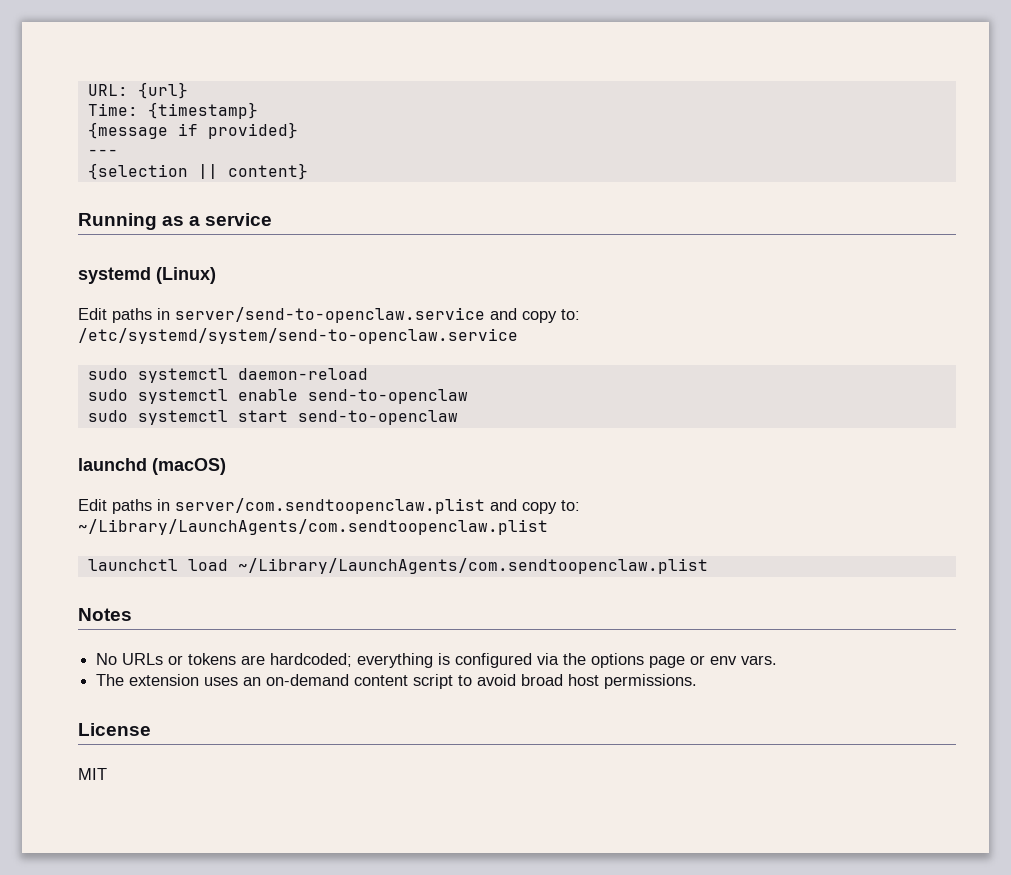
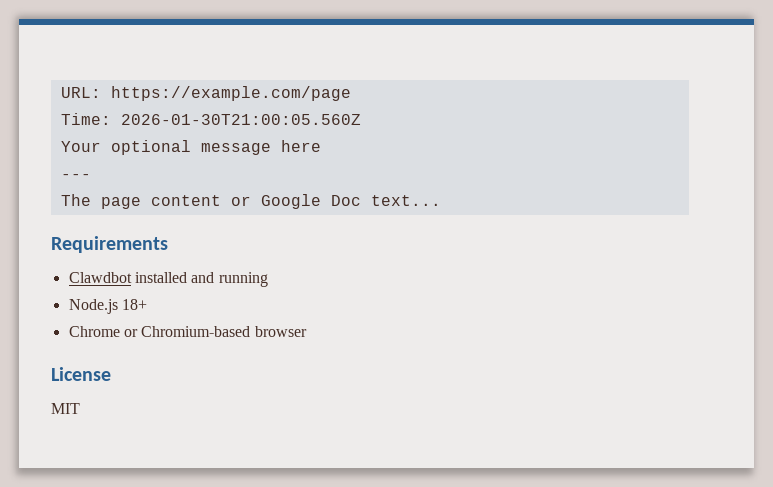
- URL: {url}
+ URL: https://example.com/page
- Time: {timestamp}
- {message if provided}
+ Time: 2026-01-30T21:00:05.560Z
+ Your optional message here
  ---
- {selection || content}
- Running as a service
- systemd (Linux)
- Edit paths in server/send-to-openclaw.service and copy to: /etc/systemd/system/send-to-openclaw.service
- sudo systemctl daemon-reload
- sudo systemctl enable send-to-openclaw
- sudo systemctl start send-to-openclaw
- launchd (macOS)
- Edit paths in server/com.sendtoopenclaw.plist and copy to: ~/Library/LaunchAgents/com.sendtoopenclaw.plist
- launchctl load ~/Library/LaunchAgents/com.sendtoopenclaw.plist
- Notes
- No URLs or tokens are hardcoded; everything is configured via the options page or env vars.
- The extension uses an on-demand content script to avoid broad host permissions.
+ The page content or Google Doc text...
+ Requirements
+ Clawdbot installed and running
+ Node.js 18+
+ Chrome or Chromium-based browser

